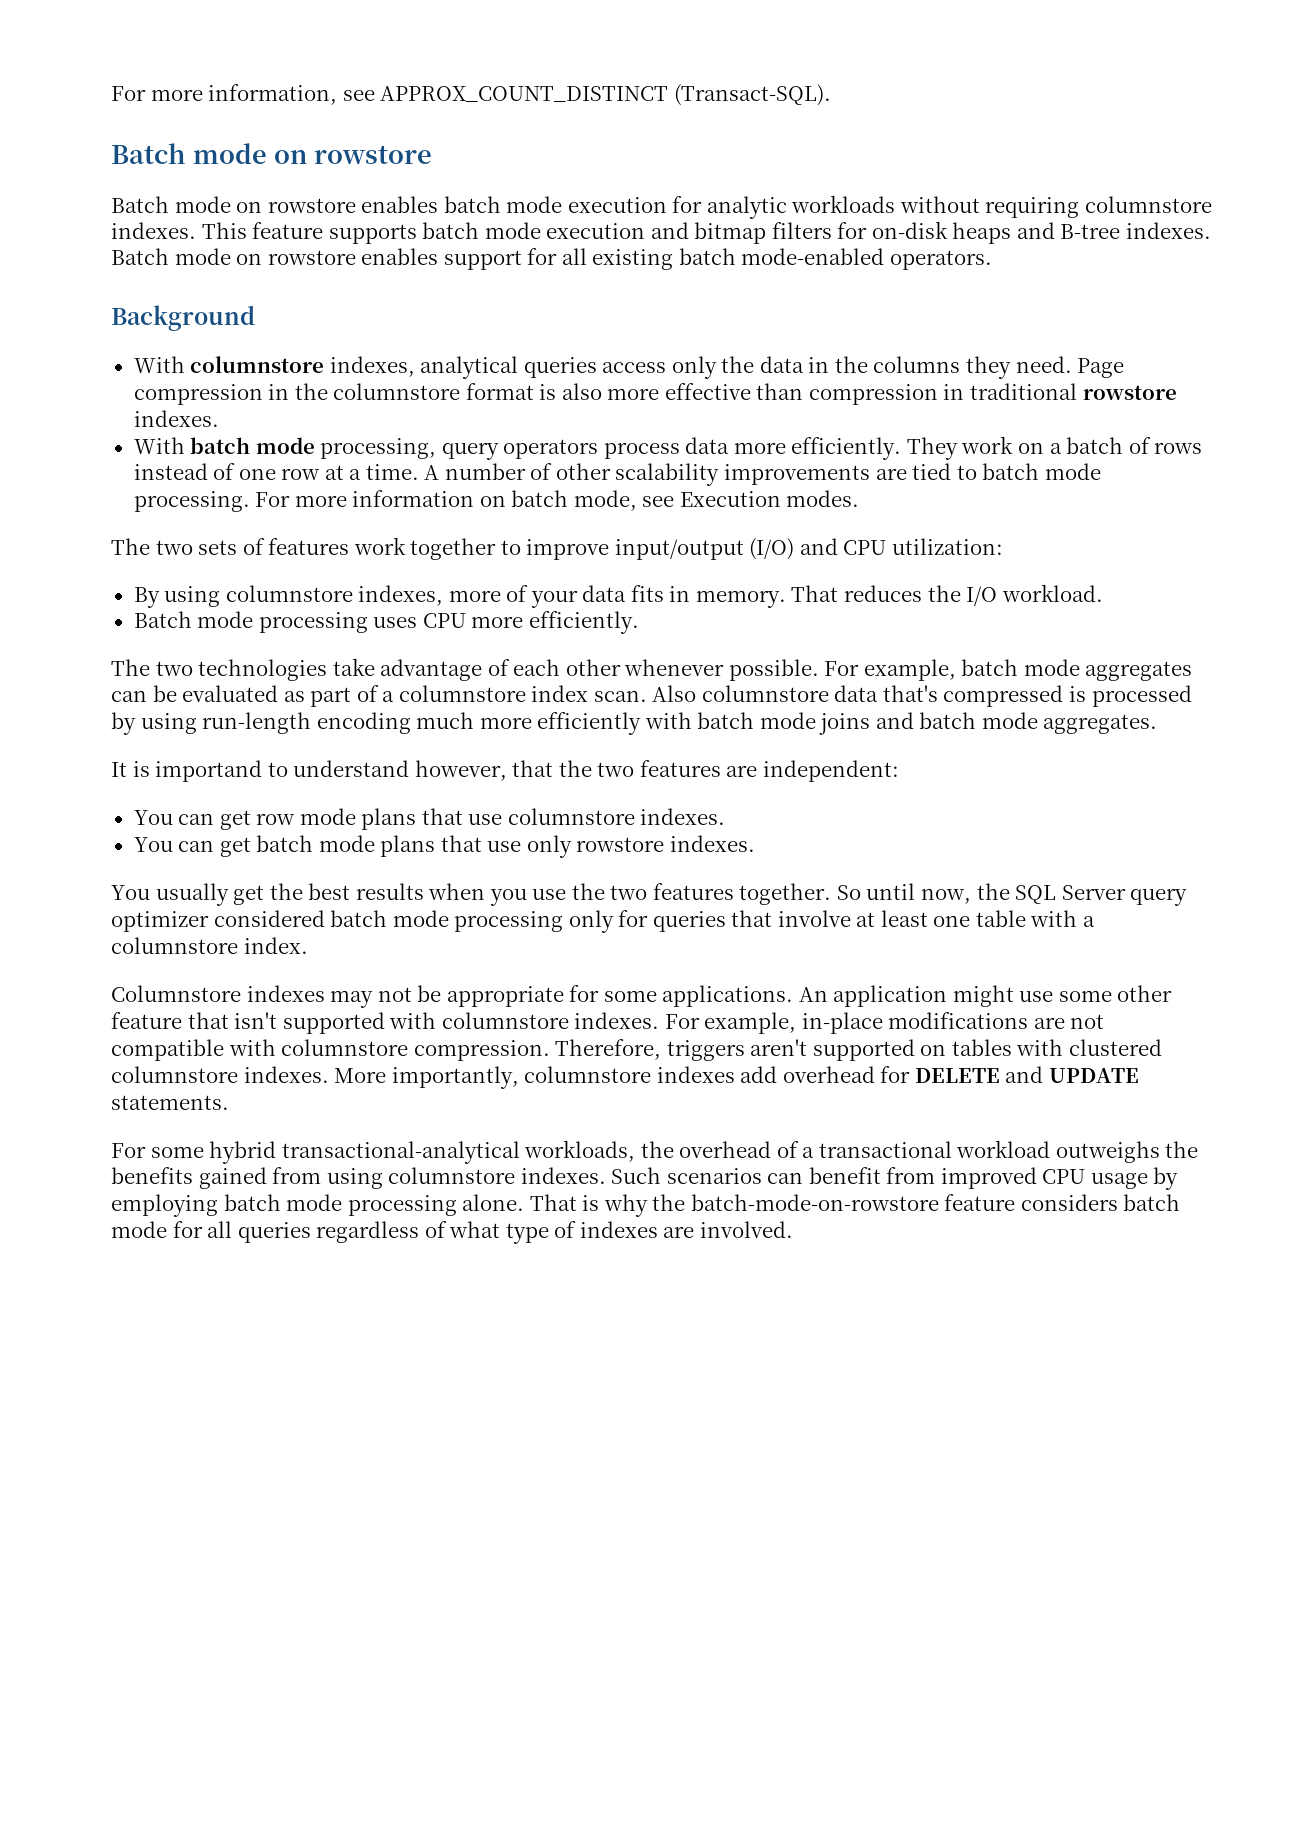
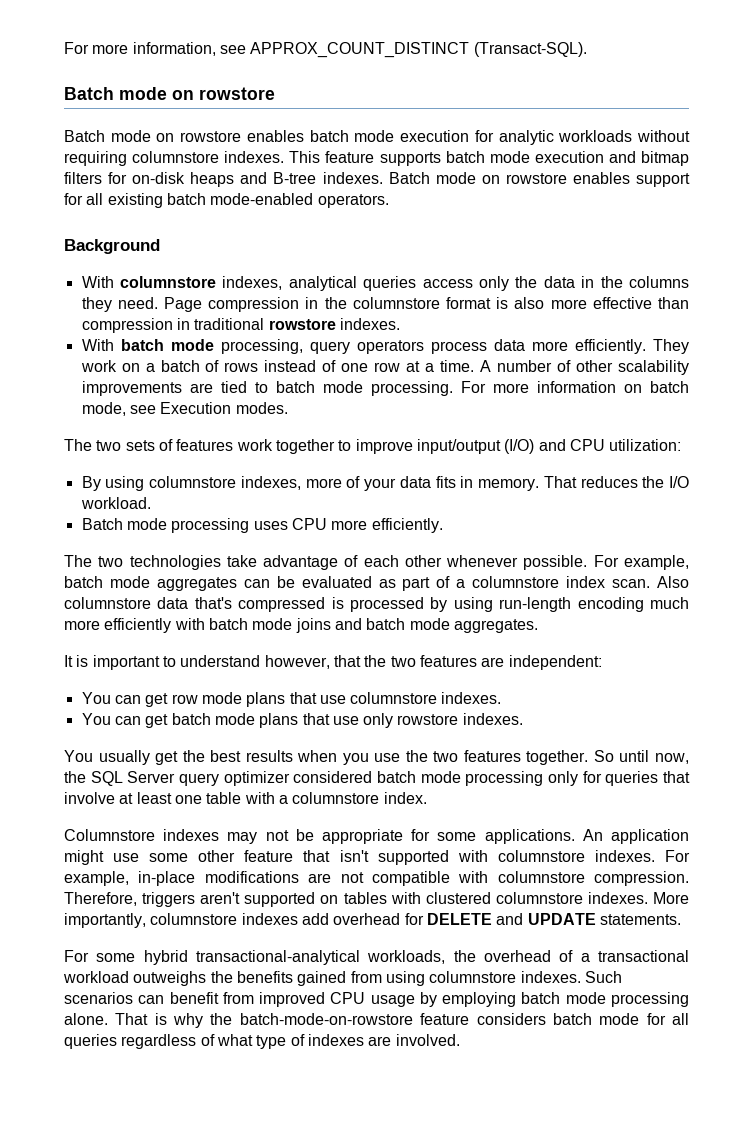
- It is importand to understand however, that the two features are independent:
+ It is important to understand however, that the two features are independent:

